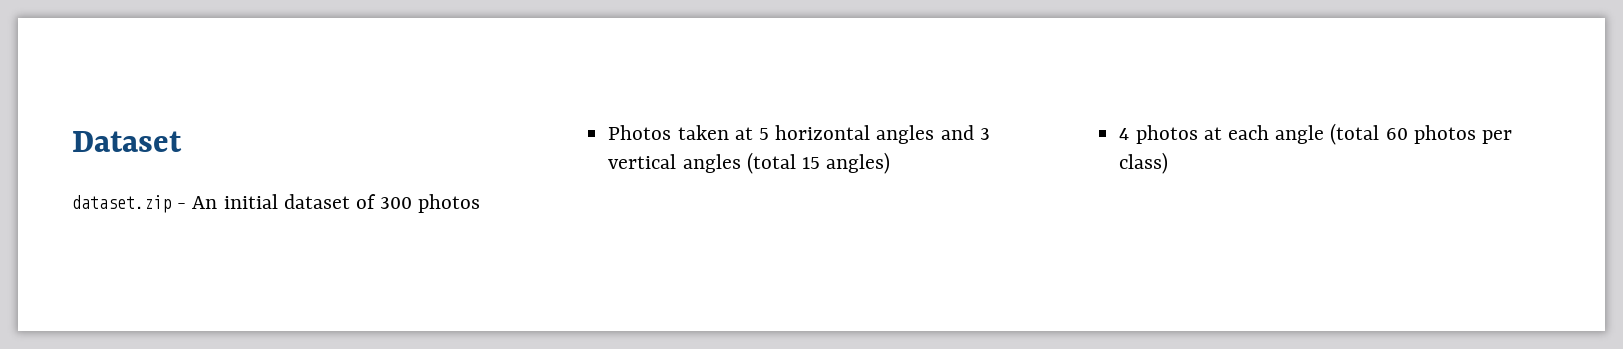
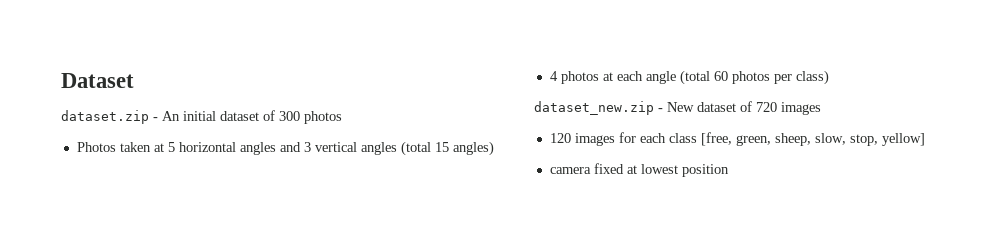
+ dataset_new.zip - New dataset of 720 images
+ 120 images for each class [free, green, sheep, slow, stop, yellow]
+ camera fixed at lowest position

